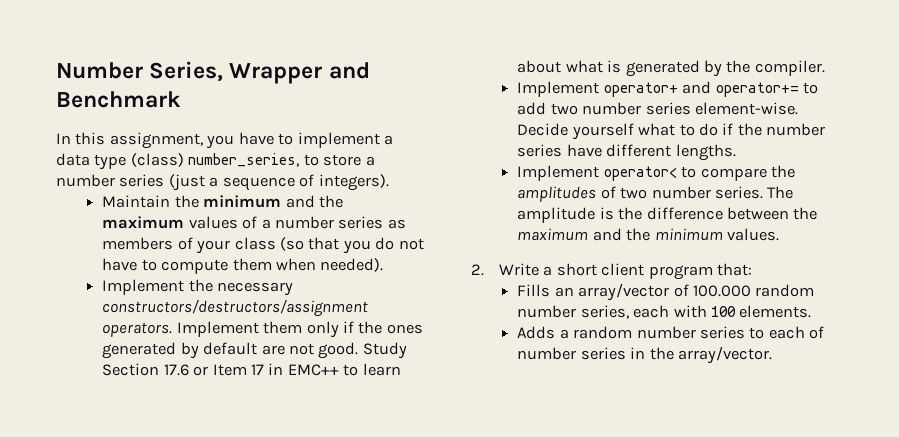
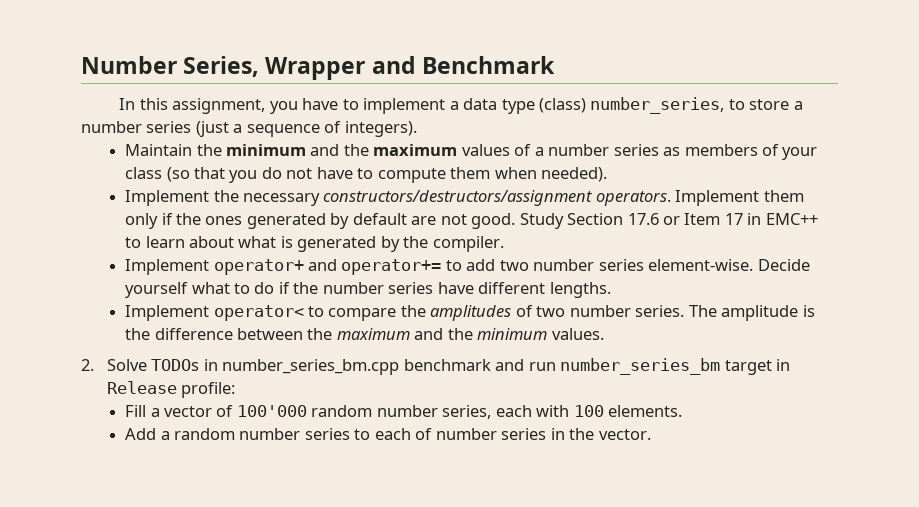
- 2. Write a short client program that:
- Fills an array/vector of 100.000 random number series, each with 100 elements.
+ 2. Solve TODOs in number_series_bm.cpp benchmark and run number_series_bm target in Release profile:
+ Fill a vector of 100'000 random number series, each with 100 elements.
- Adds a random number series to each of number series in the array/vector.
+ Add a random number series to each of number series in the vector.

